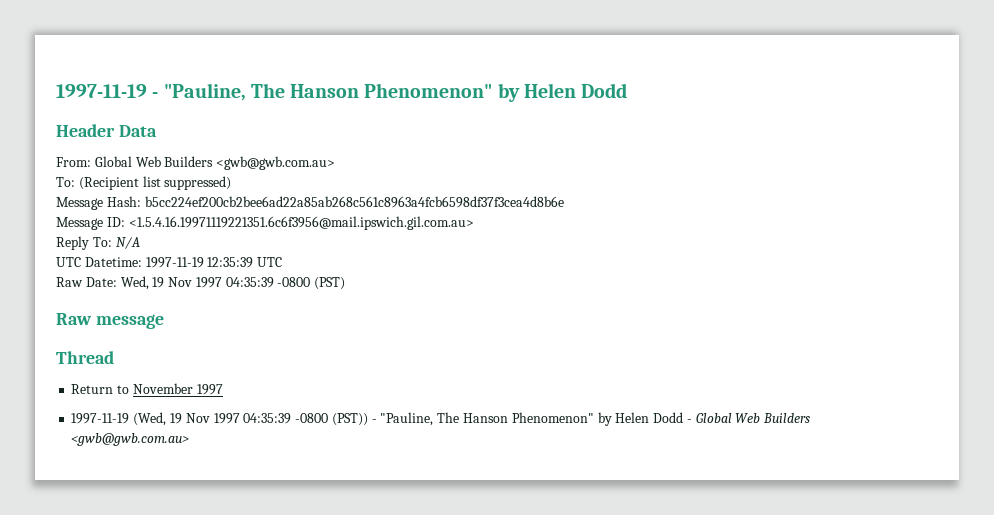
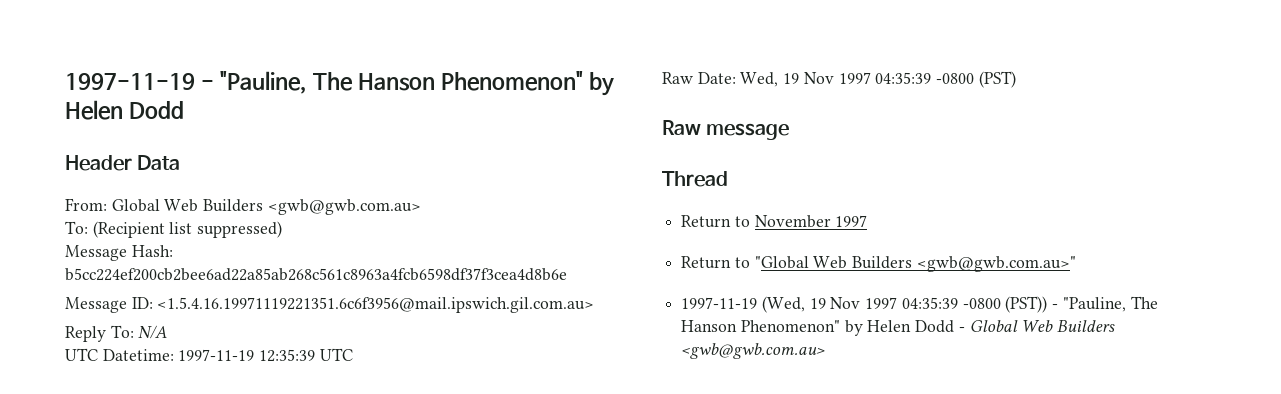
+ Return to "Global Web Builders <gwb@gwb.com.au>"

